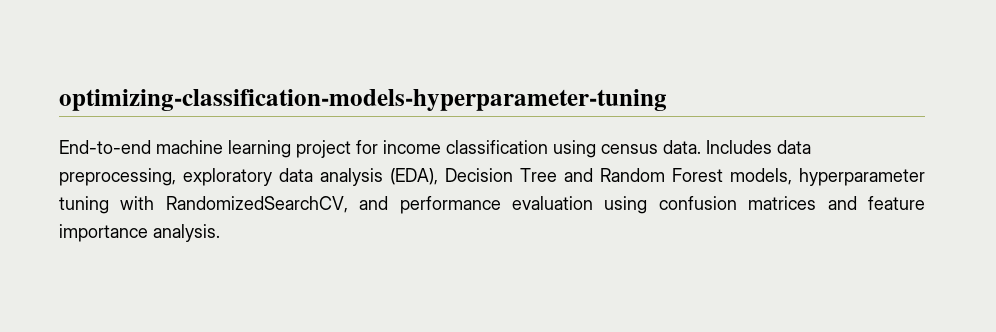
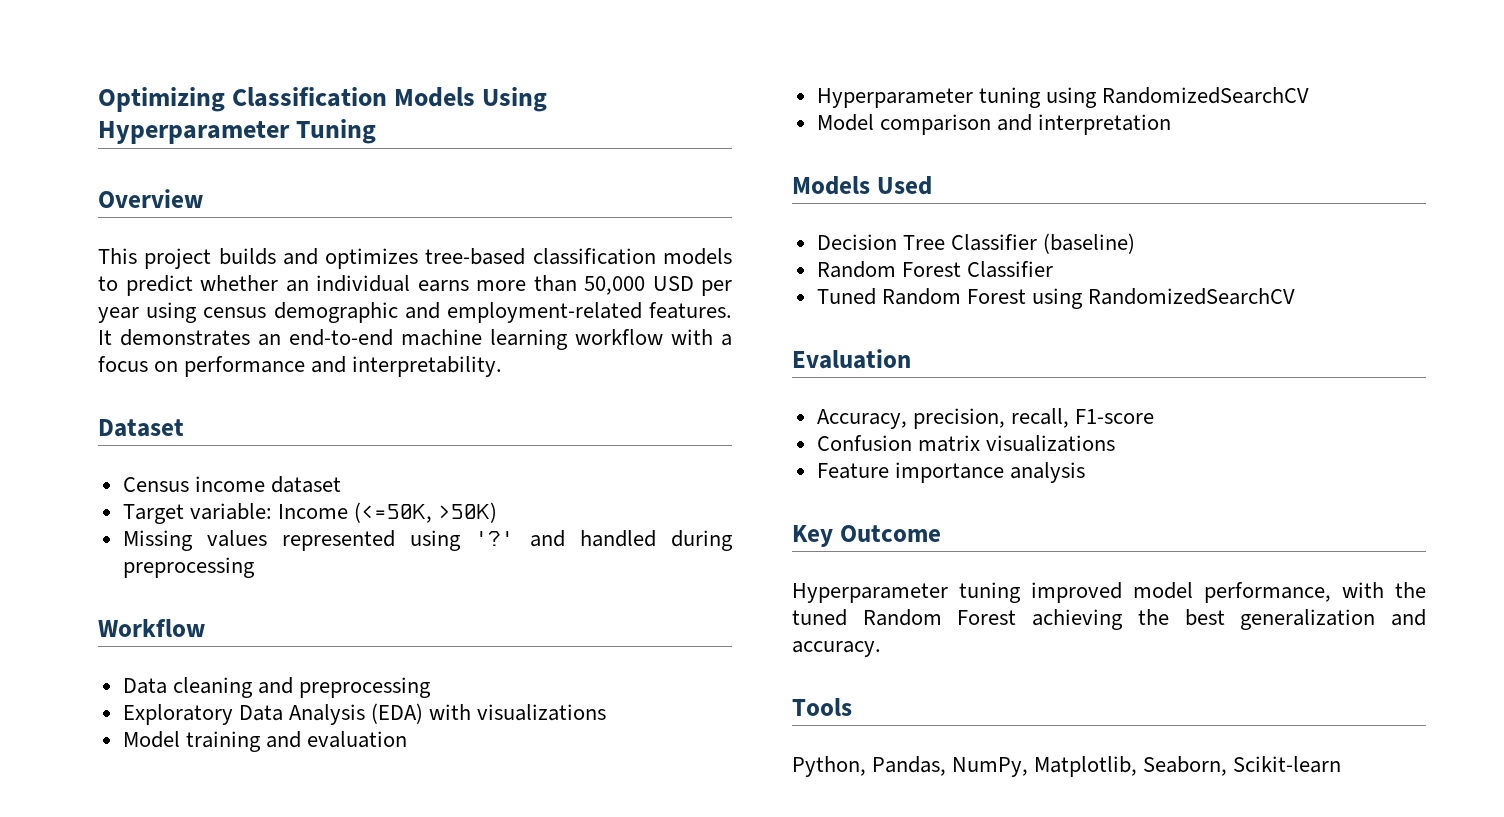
- optimizing-classification-models-hyperparameter-tuning
- End-to-end machine learning project for income classification using census data. Includes data preprocessing, exploratory data analysis (EDA), Decision Tree and Random Forest models, hyperparameter tuning with RandomizedSearchCV, and performance evaluation using confusion matrices and feature importance analysis.
+ Optimizing Classification Models Using Hyperparameter Tuning
+ Overview
+ This project builds and optimizes tree-based classification models to predict whether an individual earns more than 50,000 USD per year using census demographic and employment-related features. It demonstrates an end-to-end machine learning workflow with a focus on performance and interpretability.
+ Dataset
+ Census income dataset
+ Target variable: Income (<=50K, >50K)
+ Missing values represented using '?' and handled during preprocessing
+ Workflow
+ Data cleaning and preprocessing
+ Exploratory Data Analysis (EDA) with visualizations
+ Model training and evaluation
+ Hyperparameter tuning using RandomizedSearchCV
+ Model comparison and interpretation
+ Models Used
+ Decision Tree Classifier (baseline)
+ Random Forest Classifier
+ Tuned Random Forest using RandomizedSearchCV
+ Evaluation
+ Accuracy, precision, recall, F1-score
+ Confusion matrix visualizations
+ Feature importance analysis
+ Key Outcome
+ Hyperparameter tuning improved model performance, with the tuned Random Forest achieving the best generalization and accuracy.
+ Tools
+ Python, Pandas, NumPy, Matplotlib, Seaborn, Scikit-learn

